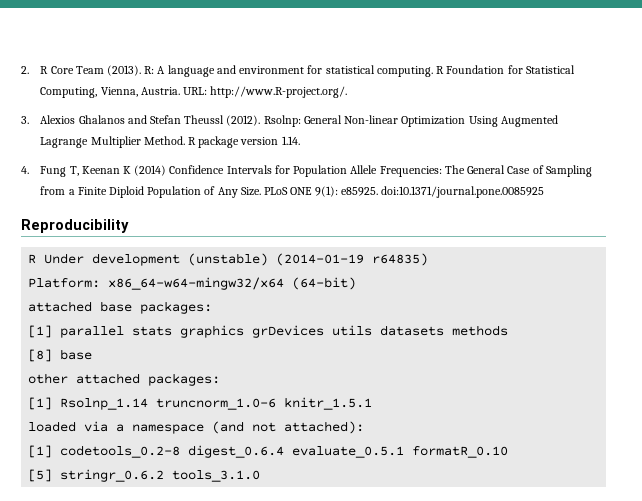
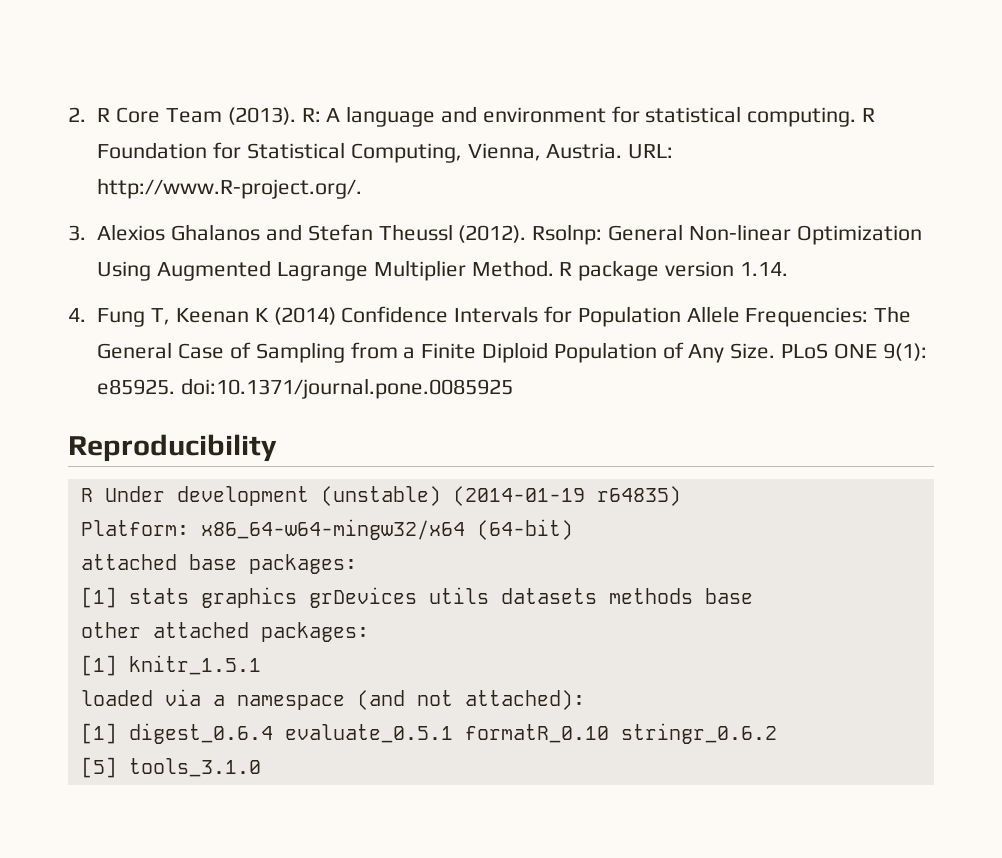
- [1] parallel stats graphics grDevices utils datasets methods
- [8] base
+ [1] stats graphics grDevices utils datasets methods base
- [1] Rsolnp_1.14 truncnorm_1.0-6 knitr_1.5.1
+ [1] knitr_1.5.1
- [1] codetools_0.2-8 digest_0.6.4 evaluate_0.5.1 formatR_0.10
+ [1] digest_0.6.4 evaluate_0.5.1 formatR_0.10 stringr_0.6.2
- [5] stringr_0.6.2 tools_3.1.0
+ [5] tools_3.1.0

